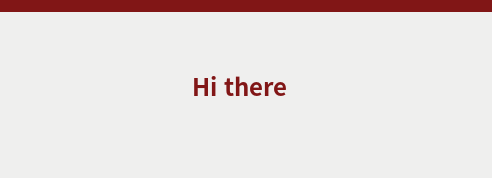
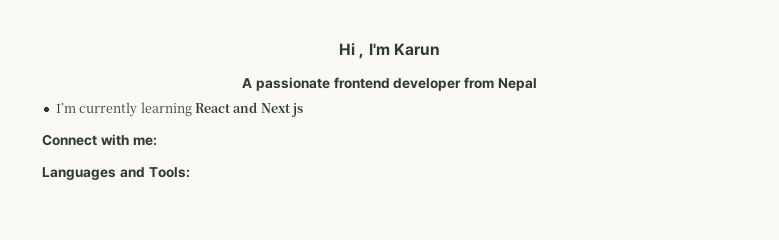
- Hi there
+ Hi , I'm Karun
+ A passionate frontend developer from Nepal
+ I’m currently learning React and Next js
+ Connect with me:
+ Languages and Tools:

